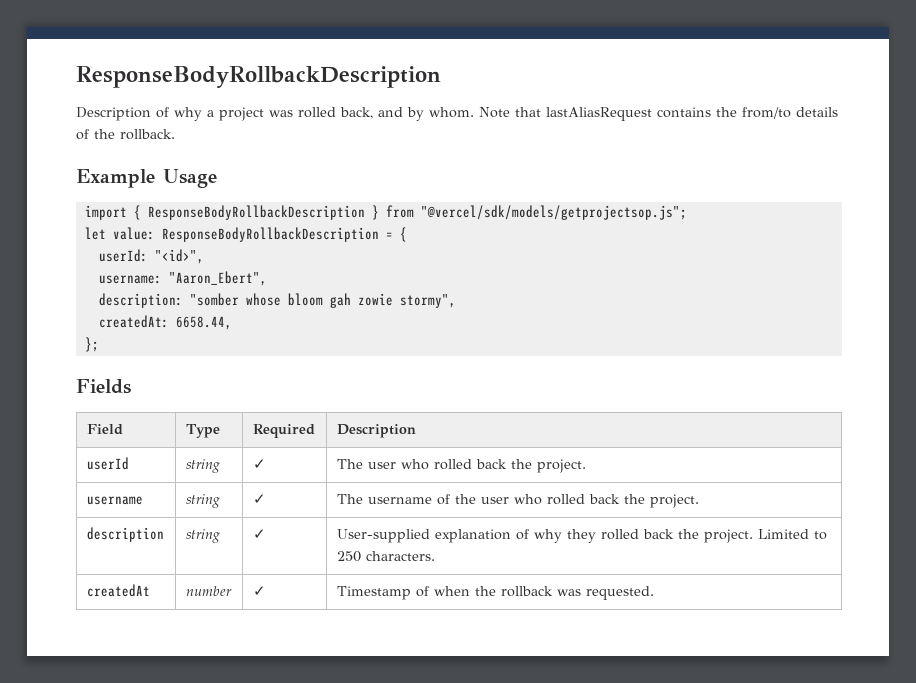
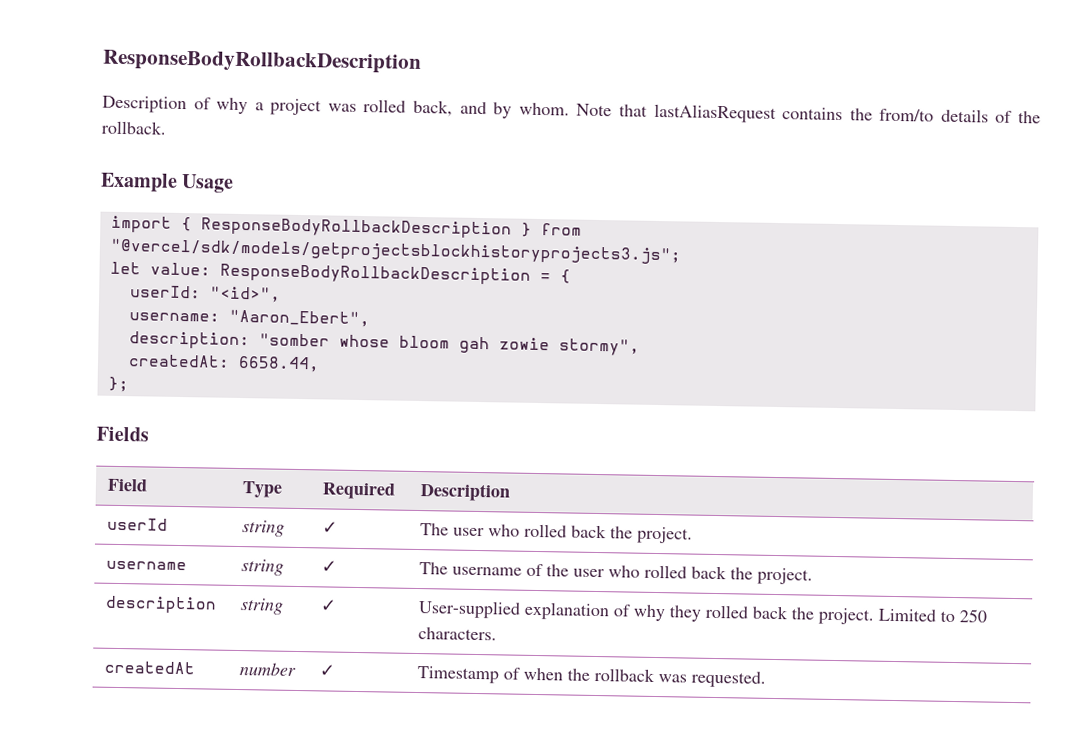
- import { ResponseBodyRollbackDescription } from "@vercel/sdk/models/getprojectsop.js";
+ import { ResponseBodyRollbackDescription } from "@vercel/sdk/models/getprojectsblockhistoryprojects3.js";

